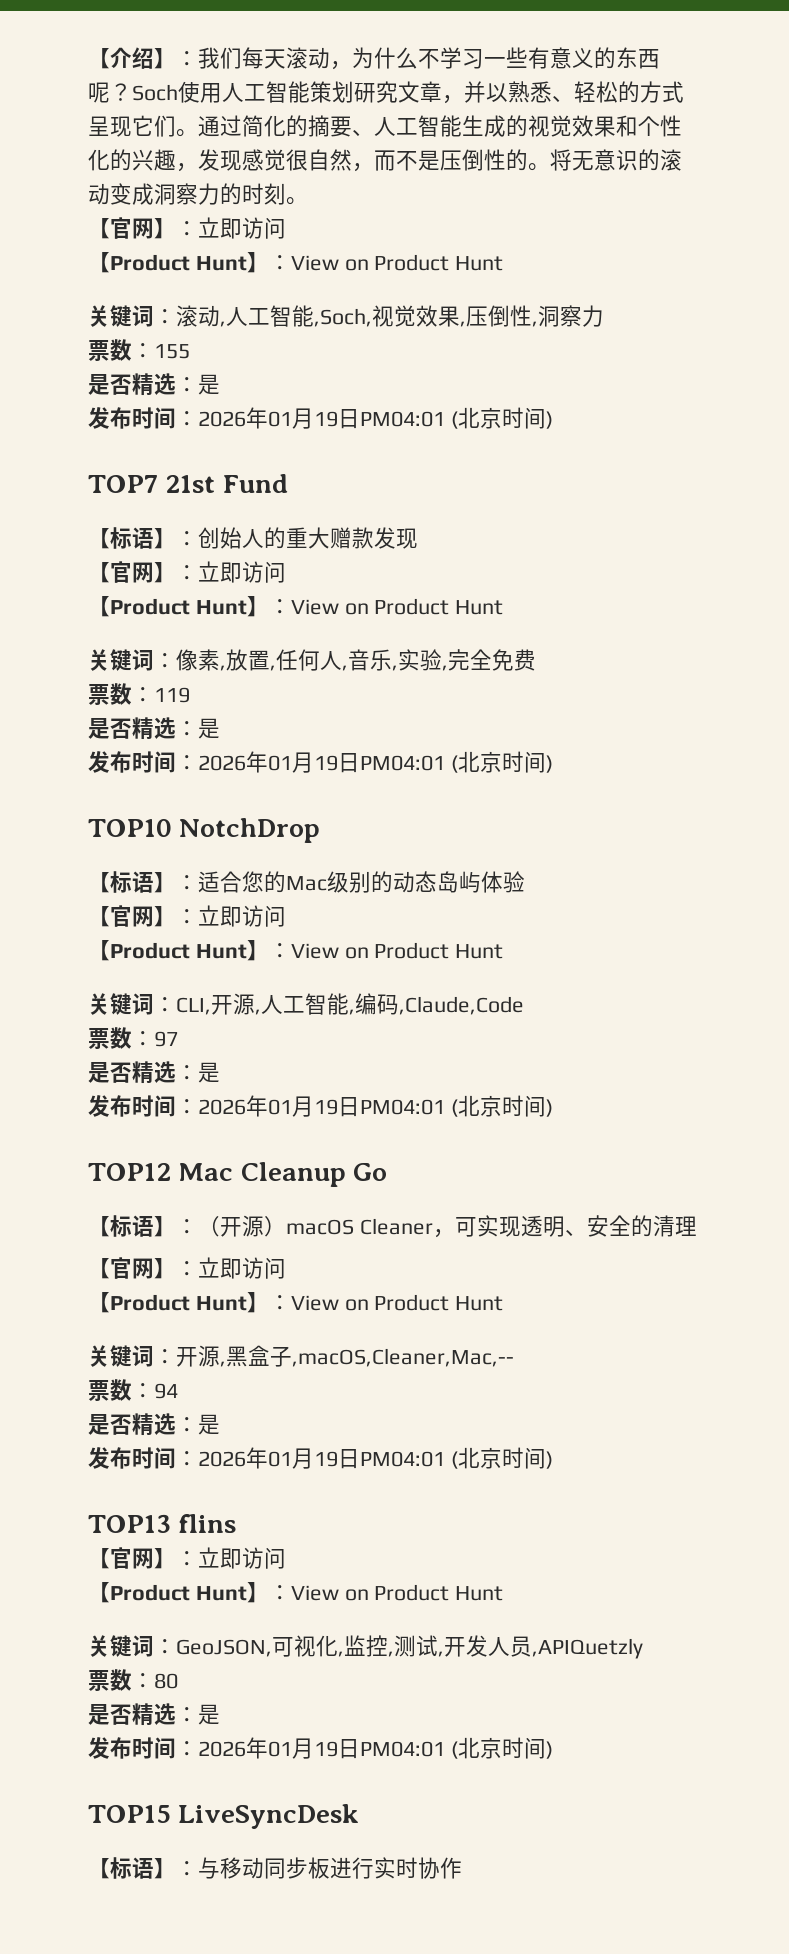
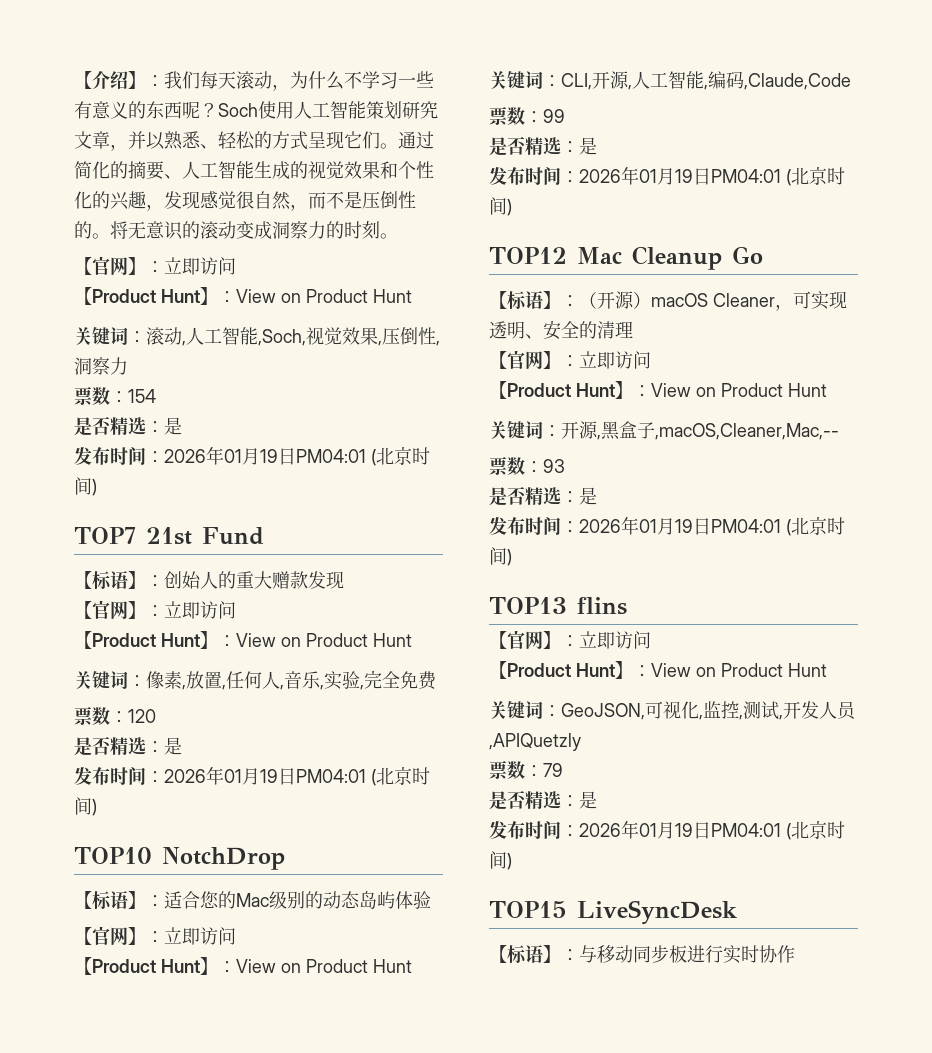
- 票数：155
+ 票数：154
- 票数：119
+ 票数：120
- 票数：97
+ 票数：99
- 票数：94
+ 票数：93
- 票数：80
+ 票数：79

